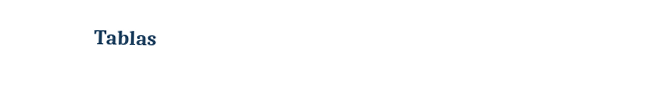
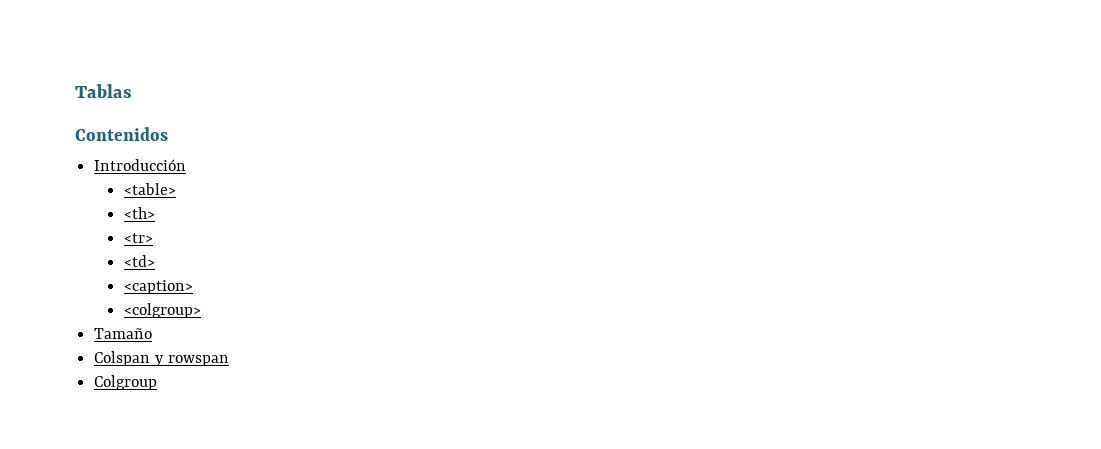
+ Contenidos
+ Introducción
+ <table>
+ <th>
+ <tr>
+ <td>
+ <caption>
+ <colgroup>
+ Tamaño
+ Colspan y rowspan
+ Colgroup

